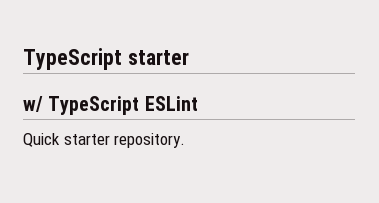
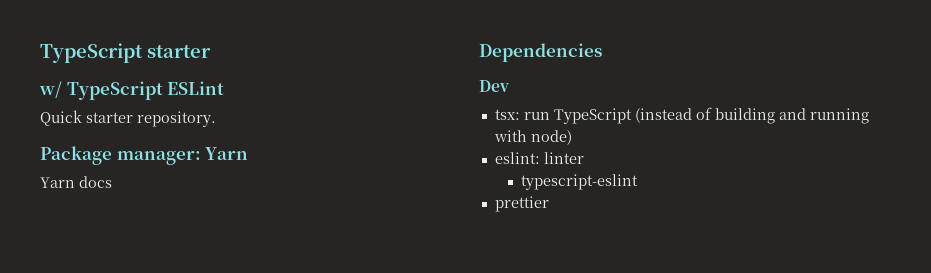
+ Package manager: Yarn
+ Yarn docs
+ Dependencies
+ Dev
+ tsx: run TypeScript (instead of building and running with node)
+ eslint: linter
+ typescript-eslint
+ prettier

